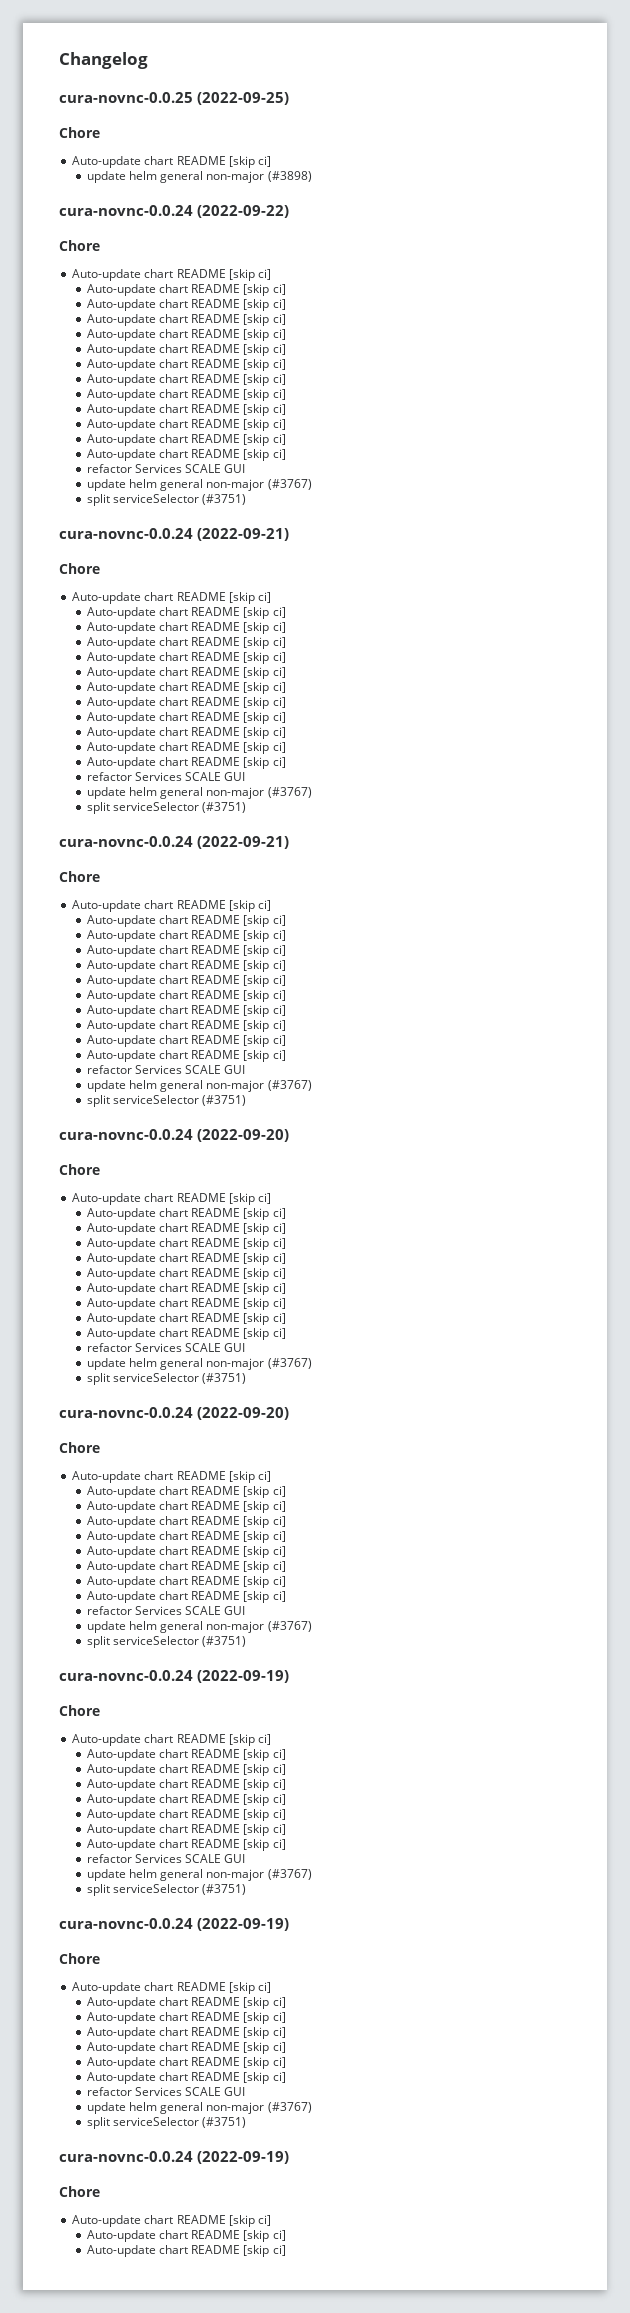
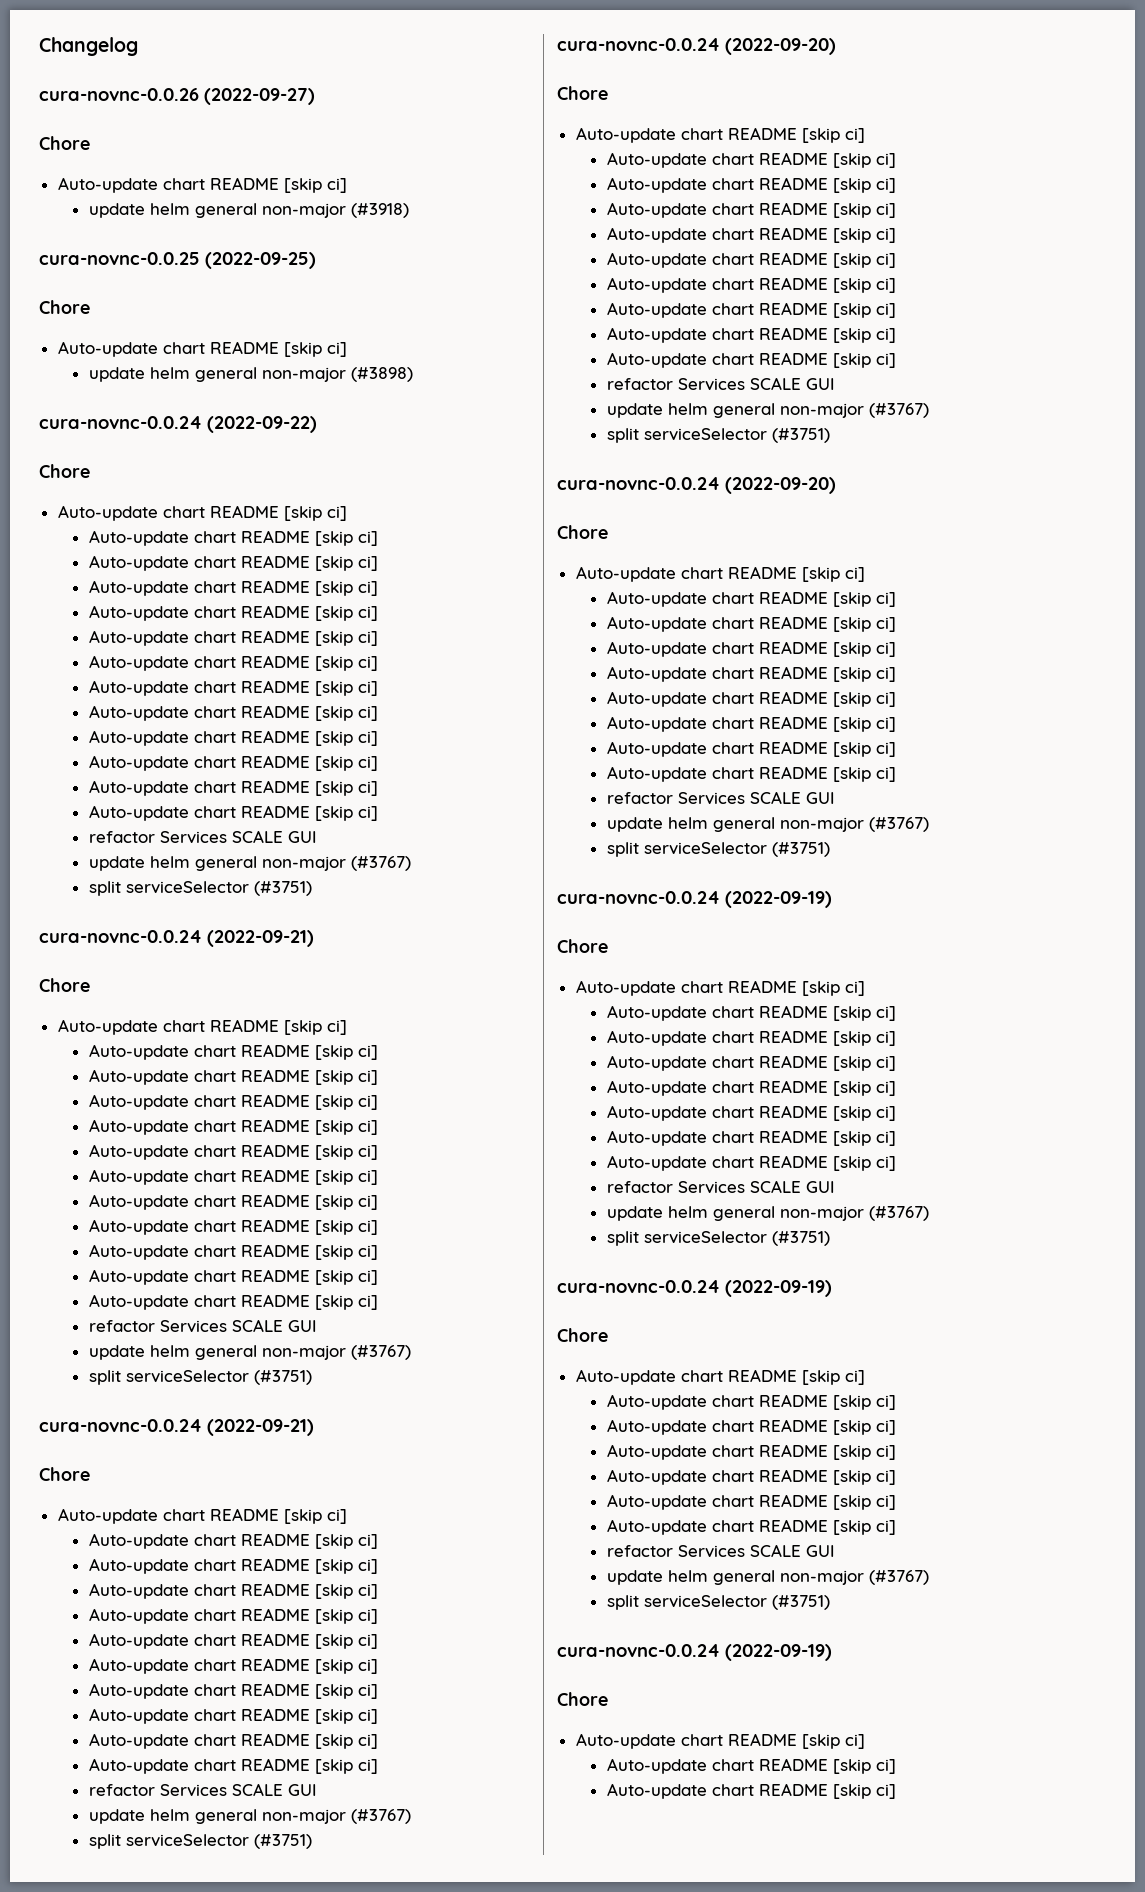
+ cura-novnc-0.0.26 (2022-09-27)
+ Chore
+ Auto-update chart README [skip ci]
+ update helm general non-major (#3918)

